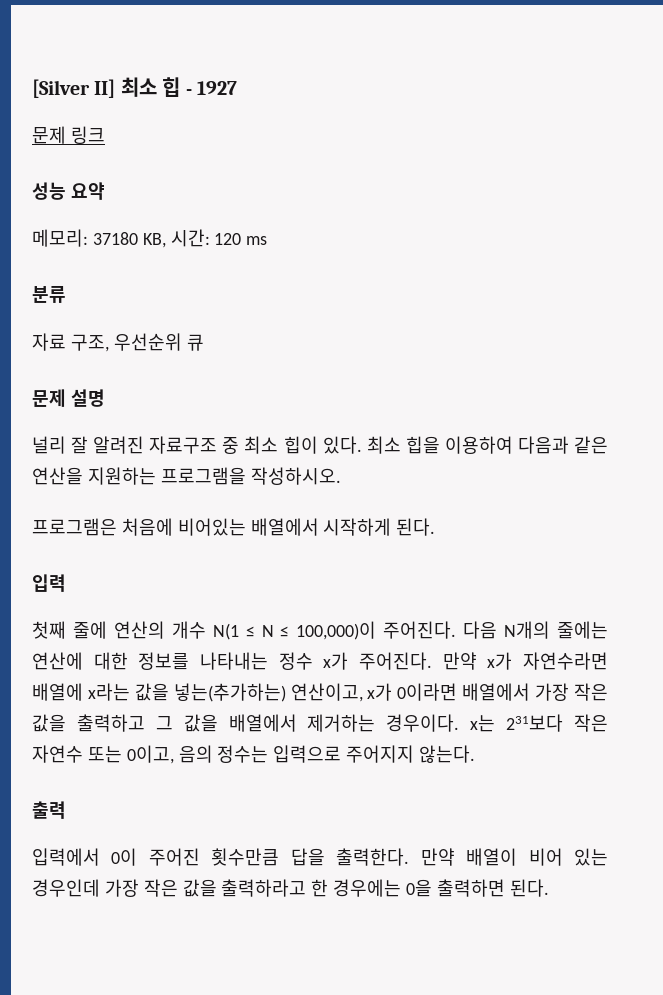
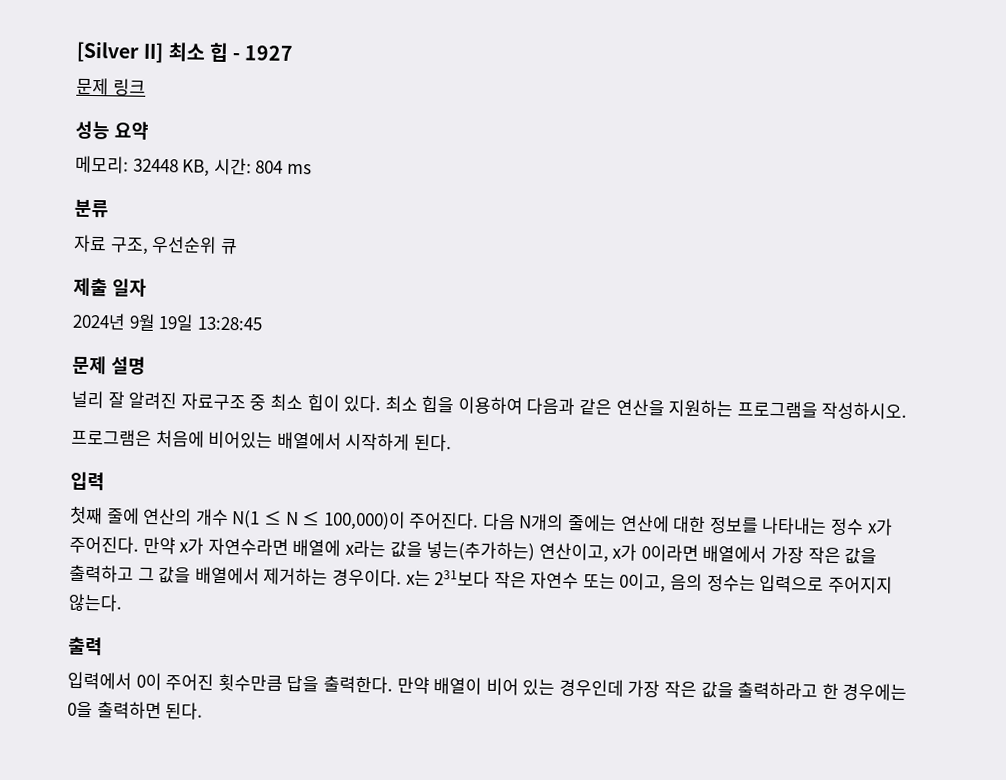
- 메모리: 37180 KB, 시간: 120 ms
+ 메모리: 32448 KB, 시간: 804 ms
+ 제출 일자
+ 2024년 9월 19일 13:28:45

